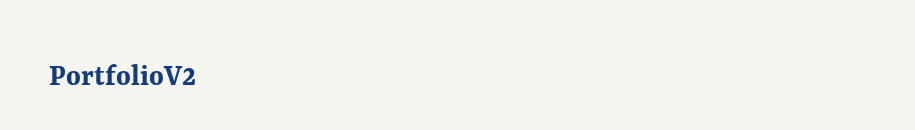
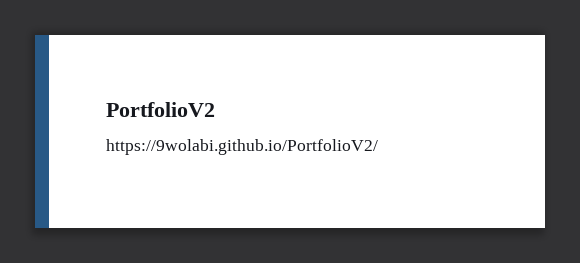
+ https://9wolabi.github.io/PortfolioV2/

